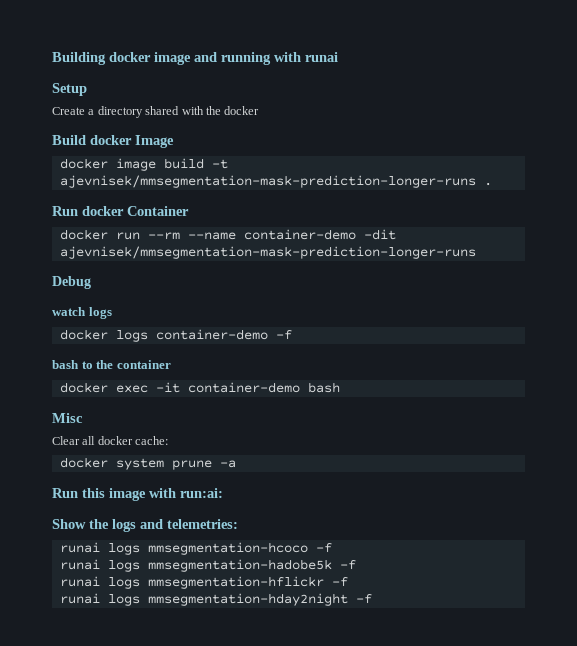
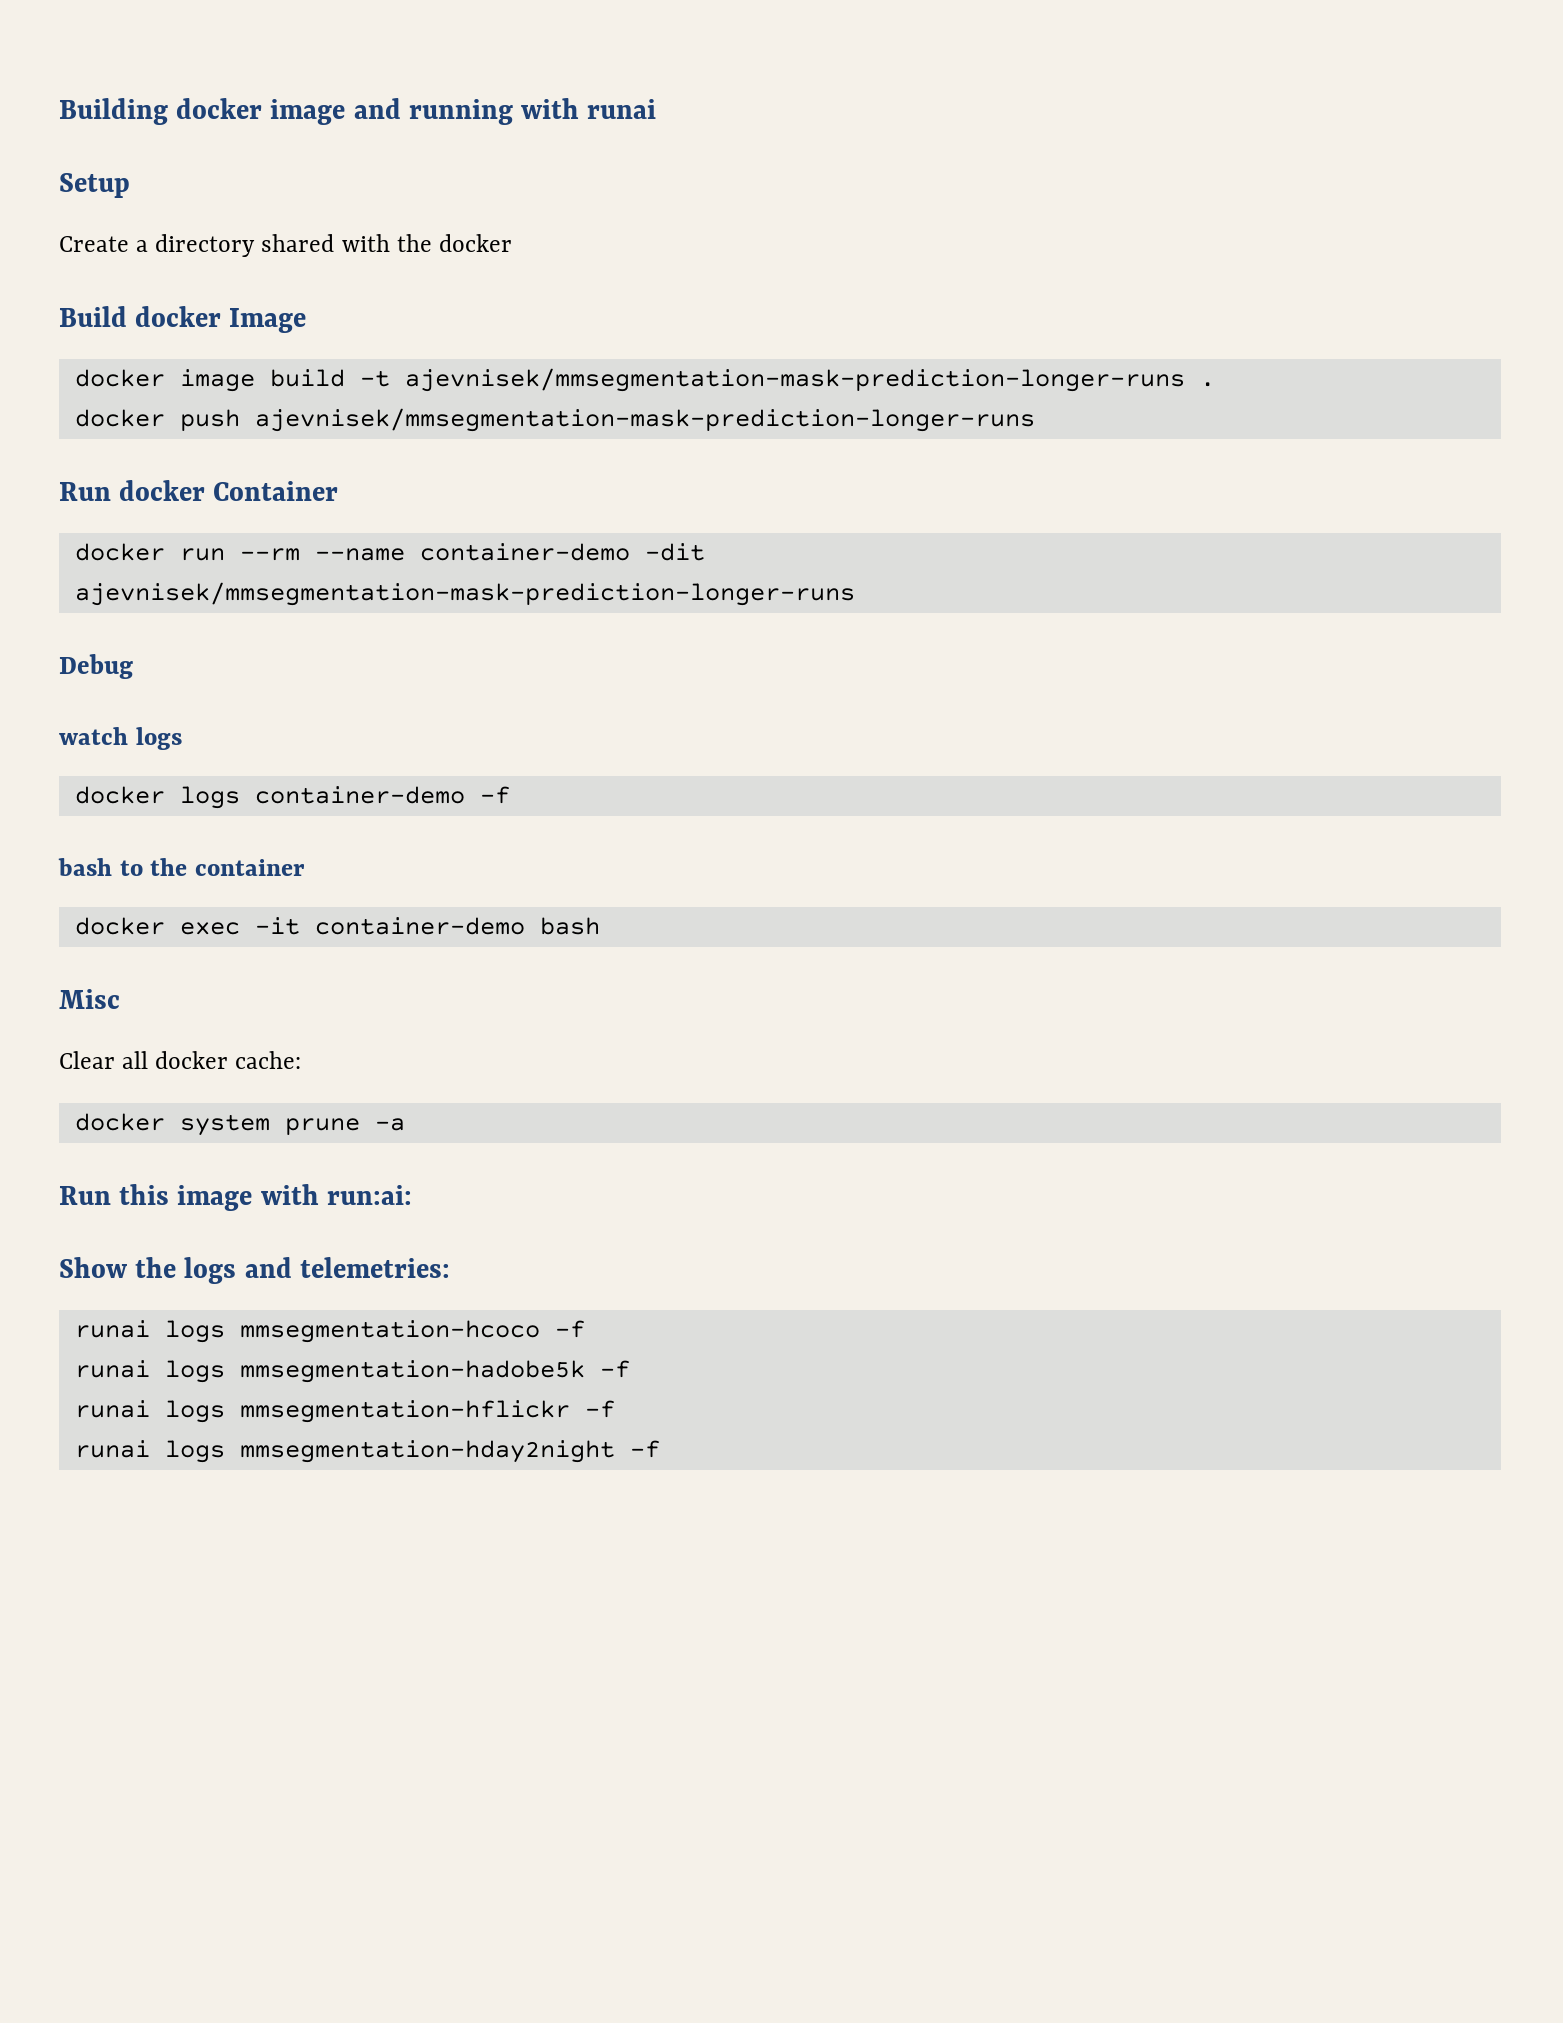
+ docker push ajevnisek/mmsegmentation-mask-prediction-longer-runs

